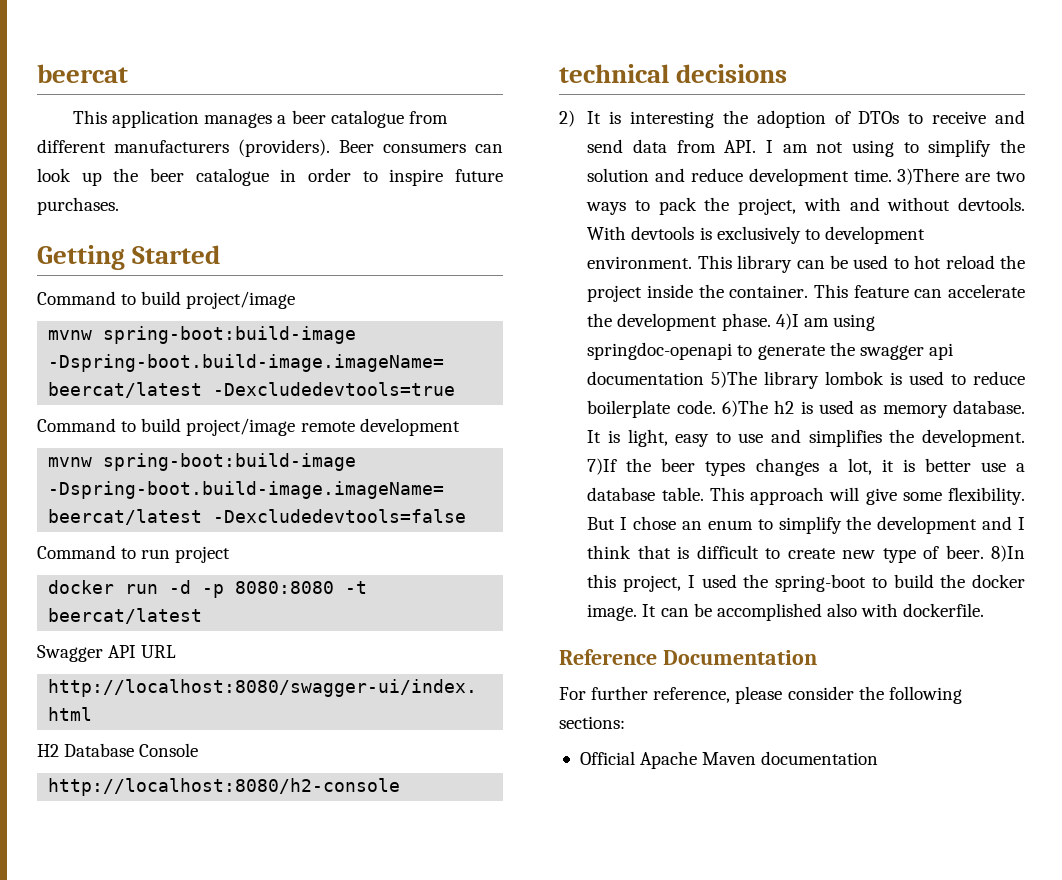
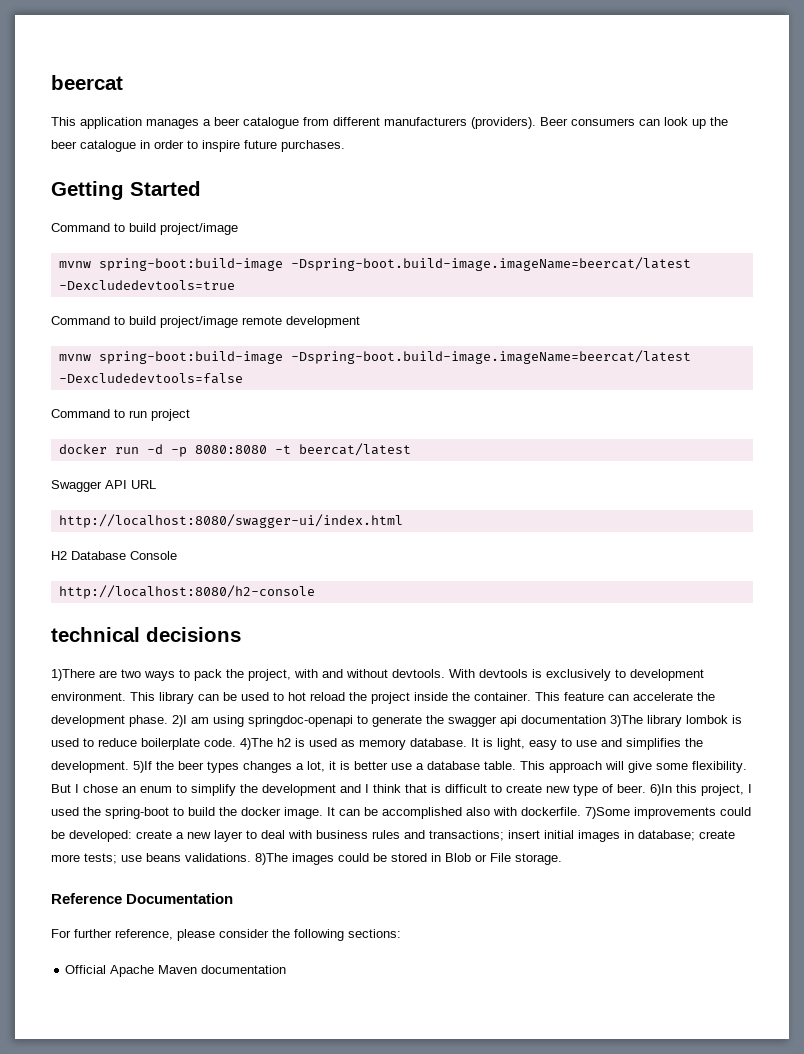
- 2) It is interesting the adoption of DTOs to receive and send data from API. I am not using to simplify the solution and reduce development time. 3)There are two ways to pack the project, with and without devtools.
+ 1)There are two ways to pack the project, with and without devtools.
- 4)I am using springdoc-openapi to generate the swagger api documentation 5)The library lombok is used to reduce boilerplate code.
+ 2)I am using springdoc-openapi to generate the swagger api documentation 3)The library lombok is used to reduce boilerplate code.
- 6)The h2 is used as memory database.
+ 4)The h2 is used as memory database.
- 7)If the beer types changes a lot, it is better use a database table.
+ 5)If the beer types changes a lot, it is better use a database table.
- 8)In this project, I used the spring-boot to build the docker image.
+ 6)In this project, I used the spring-boot to build the docker image.
+ 7)Some improvements could be developed: create a new layer to deal with business rules and transactions; insert initial images in database; create more tests; use beans validations. 8)The images could be stored in Blob or File storage.

